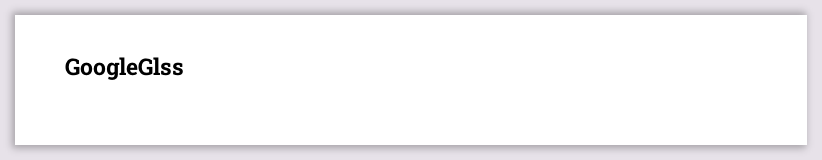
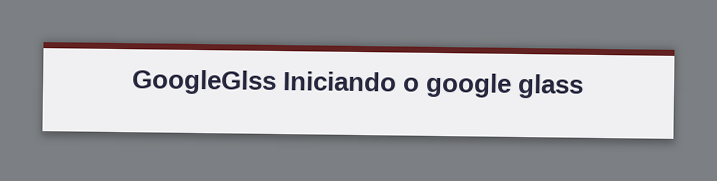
- GoogleGlss
+ GoogleGlss Iniciando o google glass

